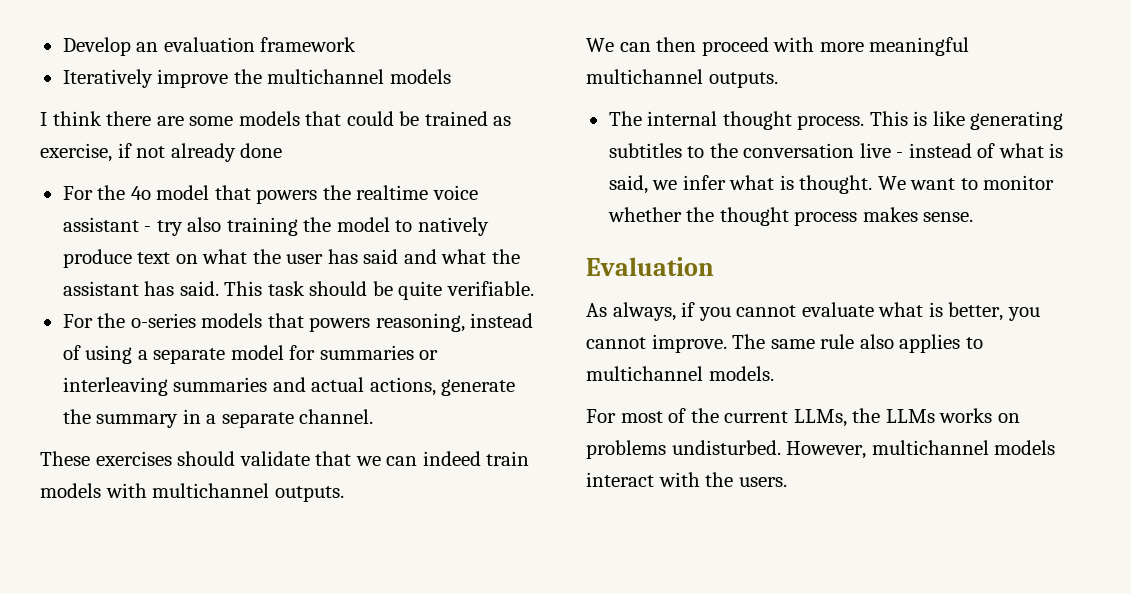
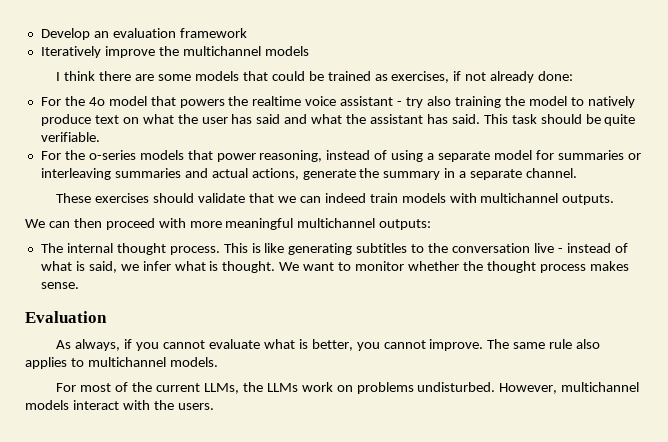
- I think there are some models that could be trained as exercise, if not already done
+ I think there are some models that could be trained as exercises, if not already done:
- For the o-series models that powers reasoning, instead of using a separate model for summaries or interleaving summaries and actual actions, generate the summary in a separate channel.
+ For the o-series models that power reasoning, instead of using a separate model for summaries or interleaving summaries and actual actions, generate the summary in a separate channel.
- We can then proceed with more meaningful multichannel outputs.
+ We can then proceed with more meaningful multichannel outputs:
- For most of the current LLMs, the LLMs works on problems undisturbed.
+ For most of the current LLMs, the LLMs work on problems undisturbed.

